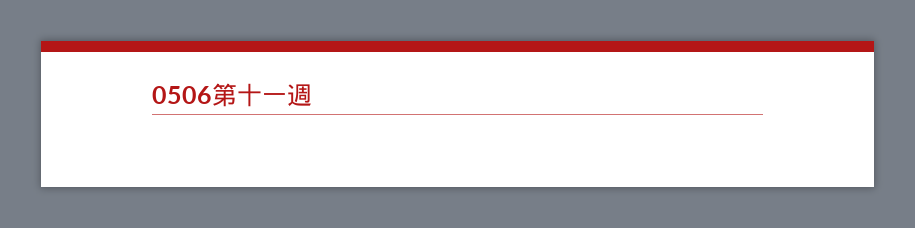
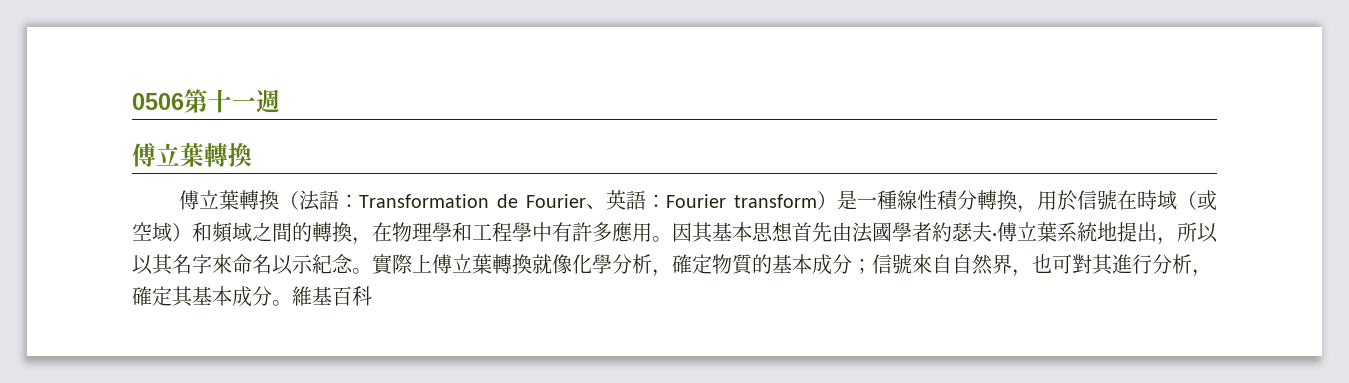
  0506第十一週
+ 傅立葉轉換
+ 傅立葉轉換（法語：Transformation de Fourier、英語：Fourier transform）是一種線性積分轉換，用於信號在時域（或空域）和頻域之間的轉換，在物理學和工程學中有許多應用。因其基本思想首先由法國學者約瑟夫·傅立葉系統地提出，所以以其名字來命名以示紀念。實際上傅立葉轉換就像化學分析，確定物質的基本成分；信號來自自然界，也可對其進行分析，確定其基本成分。維基百科

